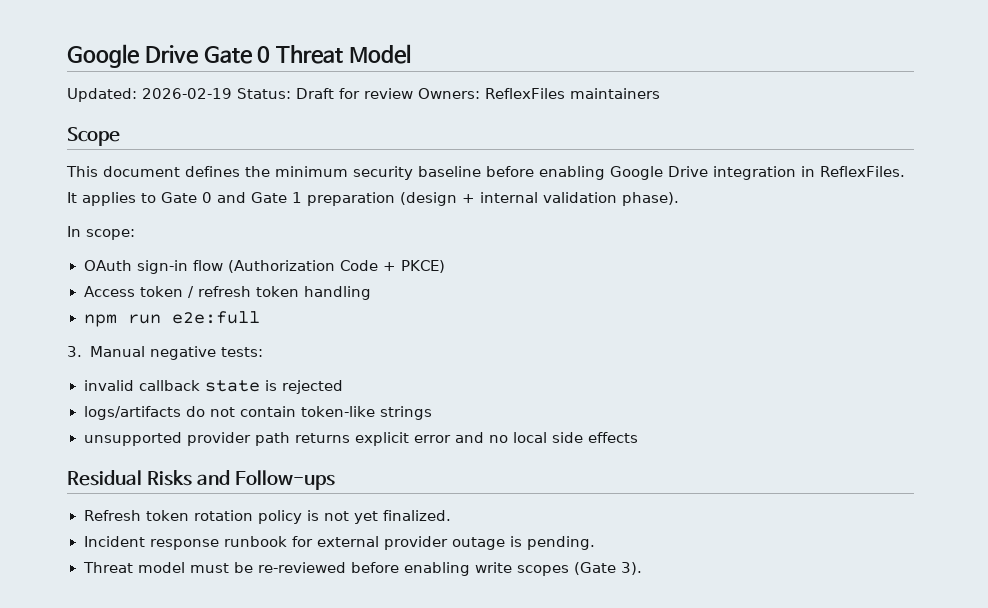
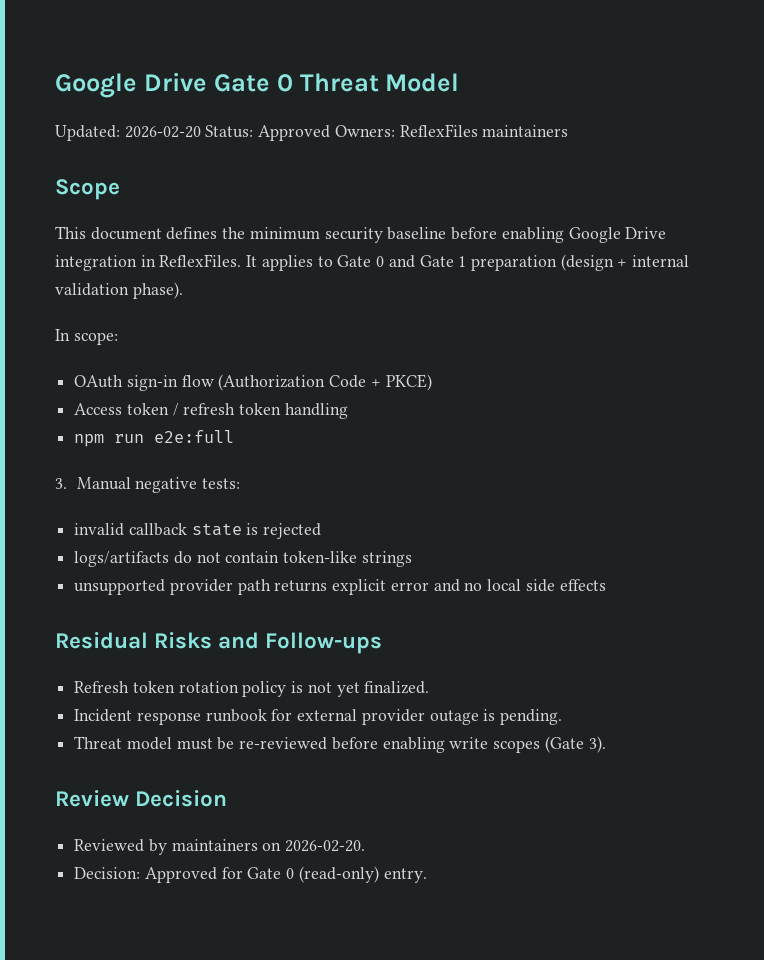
- Updated: 2026-02-19 Status: Draft for review Owners: ReflexFiles maintainers
+ Updated: 2026-02-20 Status: Approved Owners: ReflexFiles maintainers
+ Review Decision
+ Reviewed by maintainers on 2026-02-20.
+ Decision: Approved for Gate 0 (read-only) entry.

